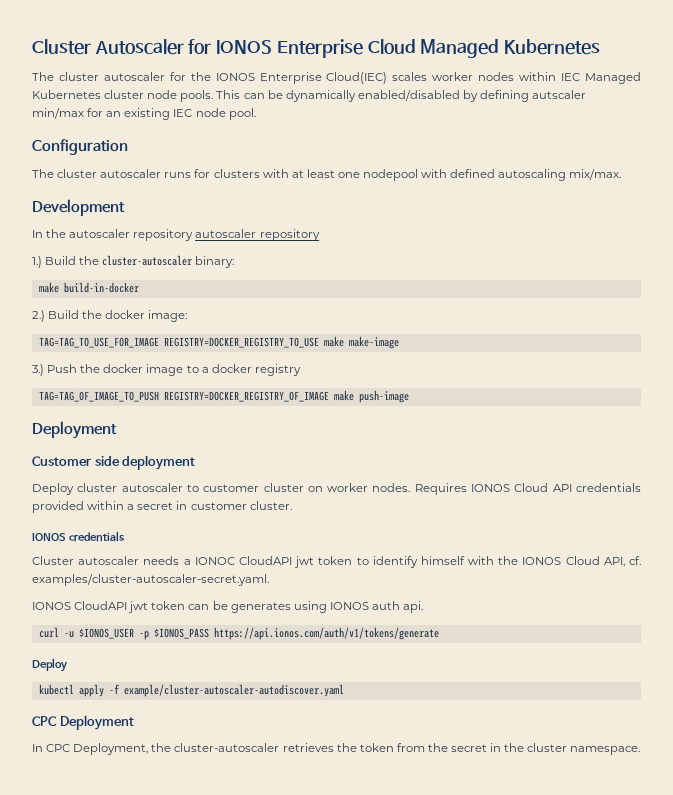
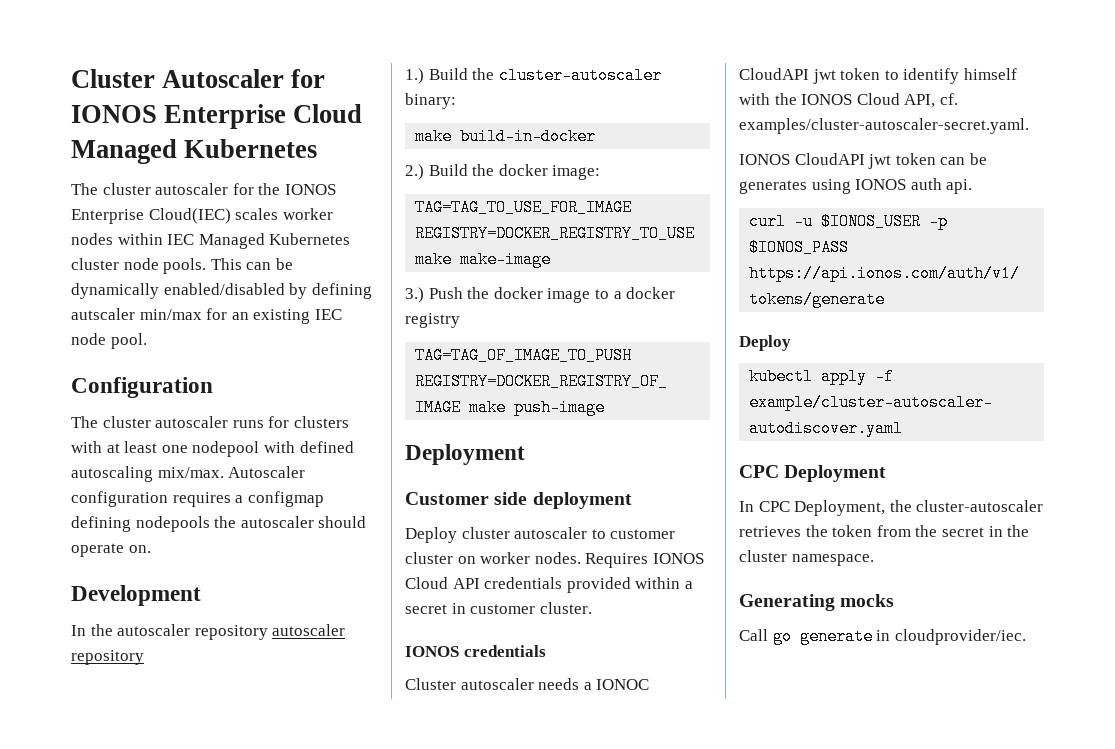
+ Autoscaler configuration requires a configmap defining nodepools the autoscaler should operate on.
+ Generating mocks
+ Call go generate in cloudprovider/iec.

